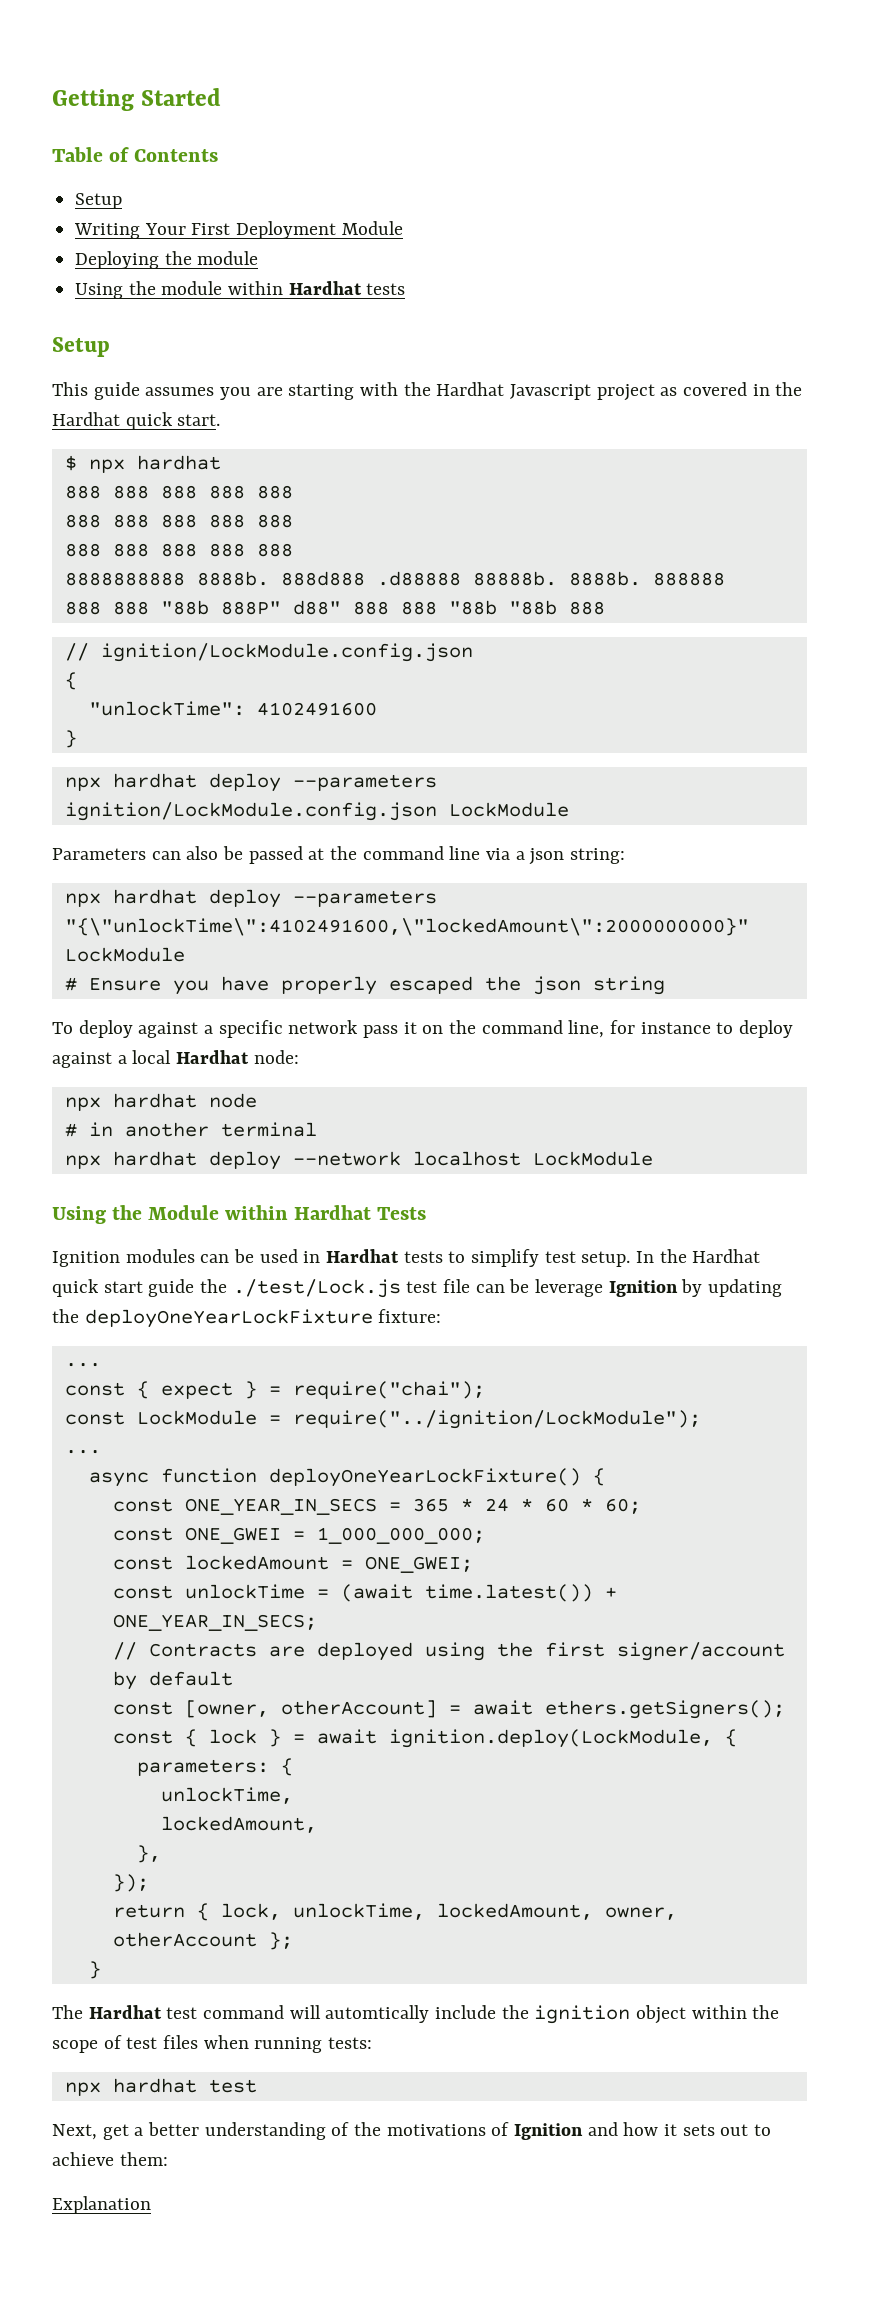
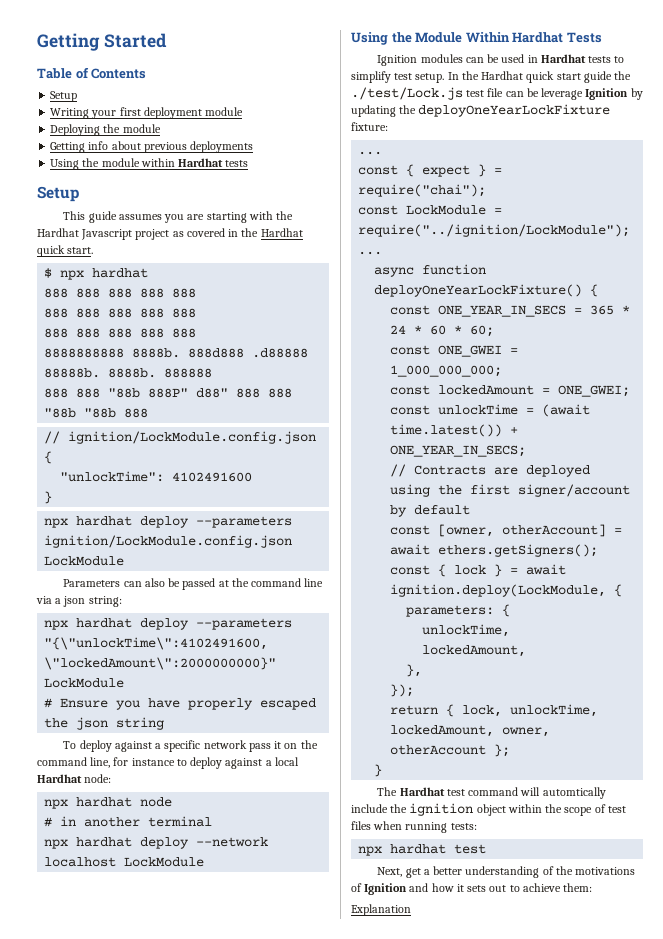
- Writing Your First Deployment Module
+ Writing your first deployment module
+ Getting info about previous deployments
- Using the Module within Hardhat Tests
+ Using the Module Within Hardhat Tests

